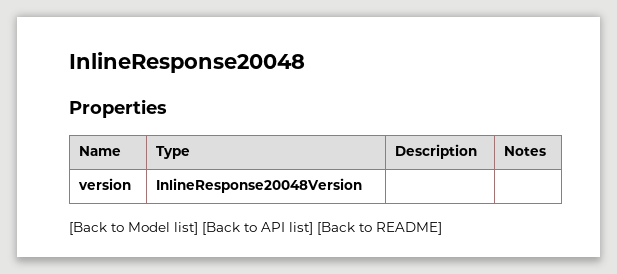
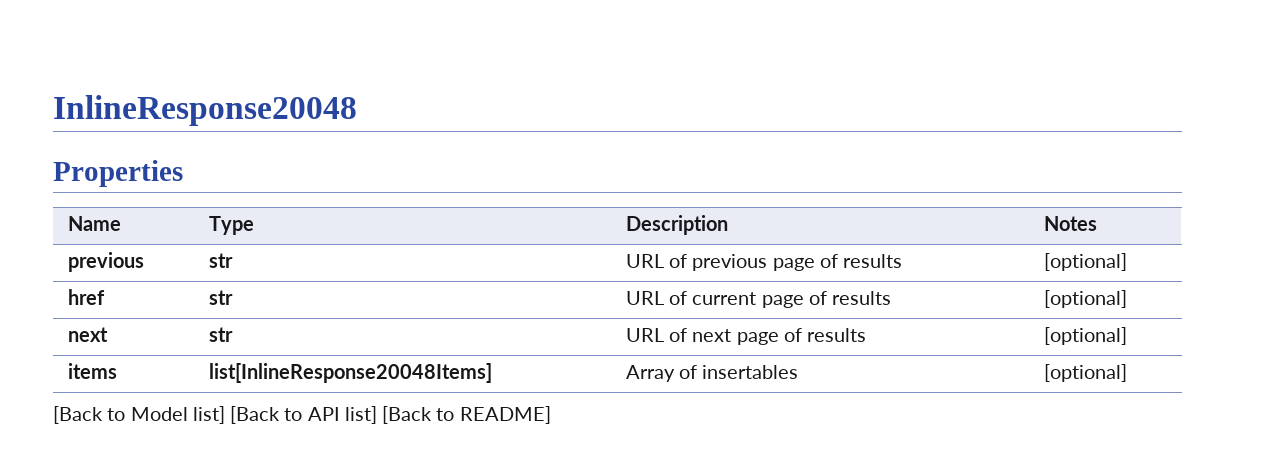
- version | InlineResponse20048Version | |
+ previous | str | URL of previous page of results | [optional]
+ href | str | URL of current page of results | [optional]
+ next | str | URL of next page of results | [optional]
+ items | list[InlineResponse20048Items] | Array of insertables | [optional]

